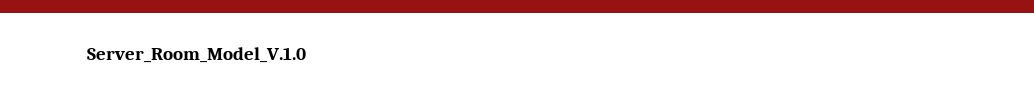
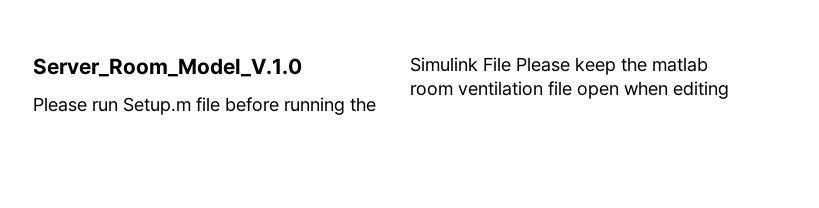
+ Please run Setup.m file before running the Simulink File Please keep the matlab room ventilation file open when editing

